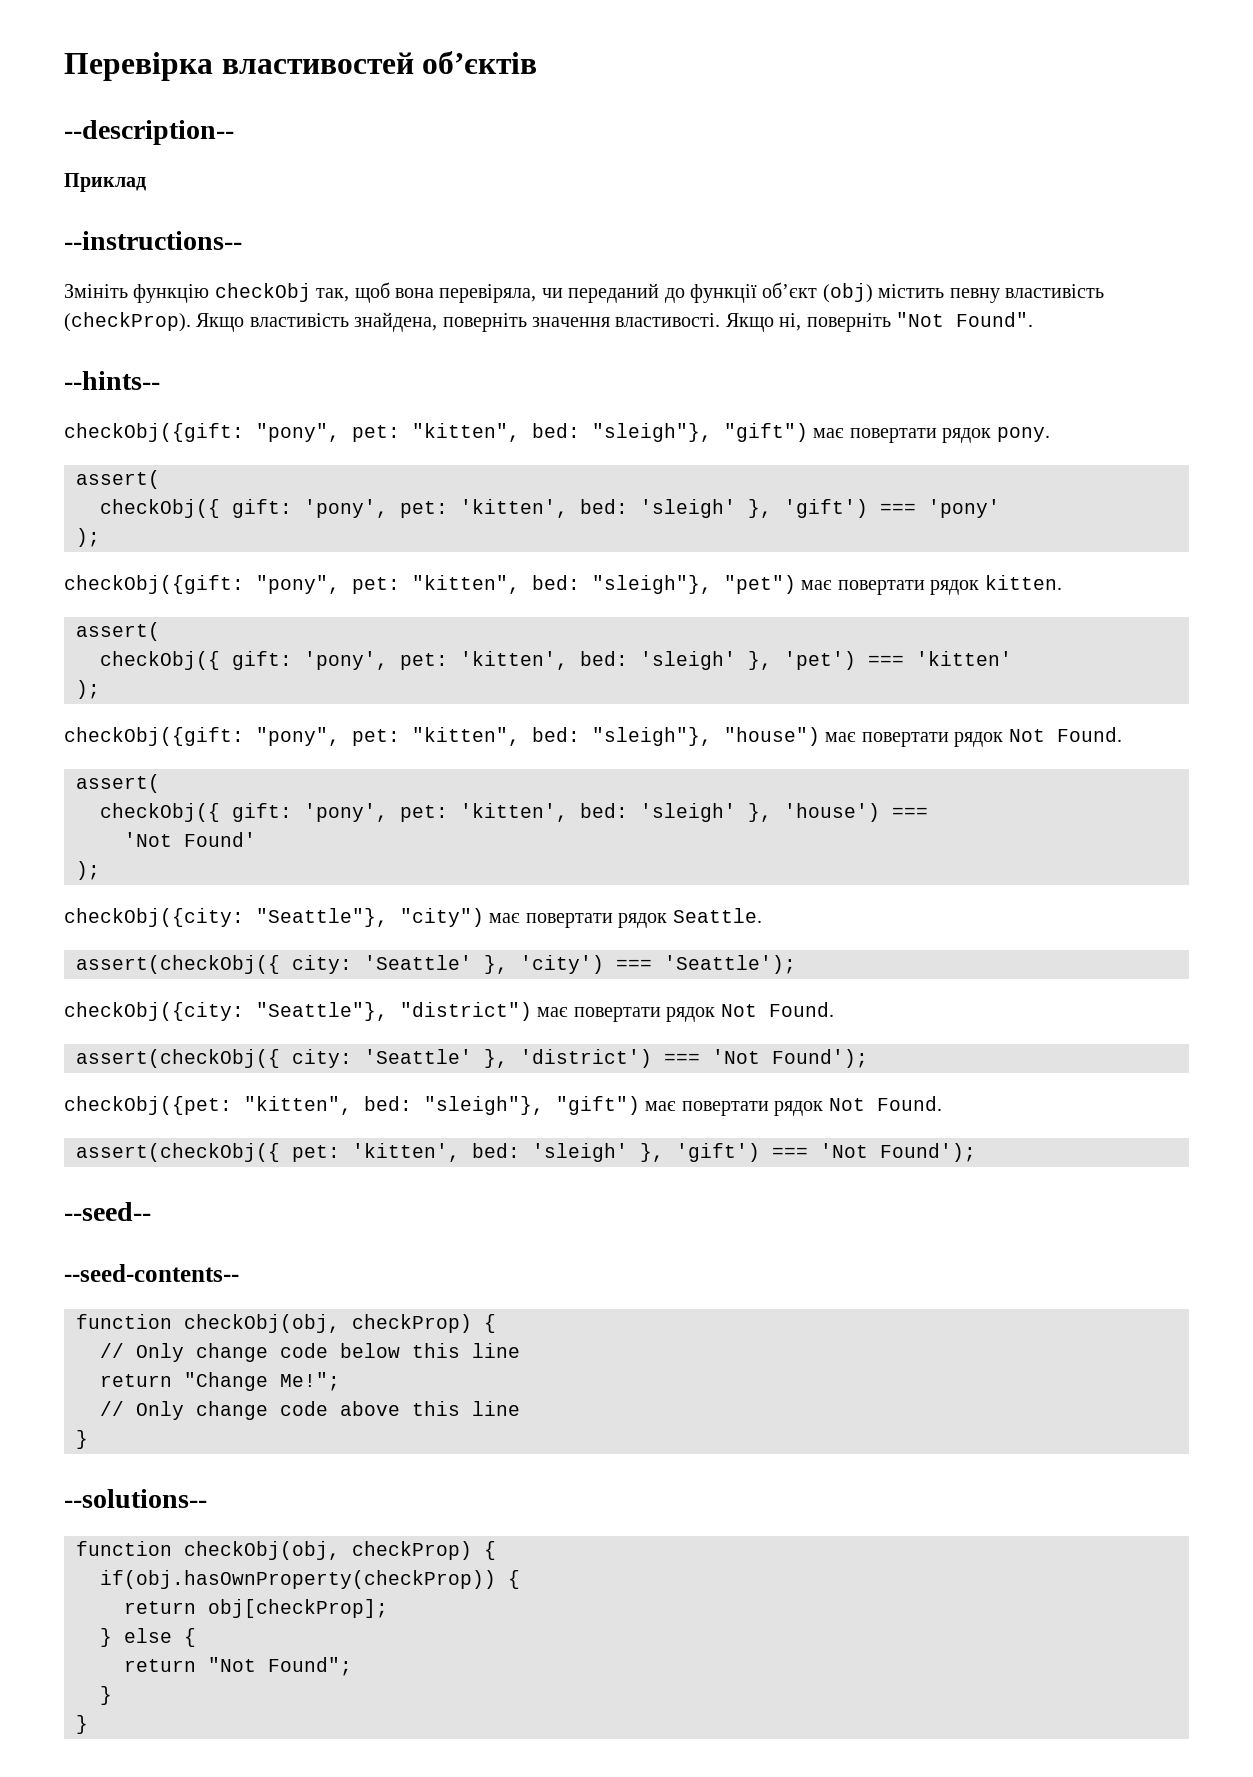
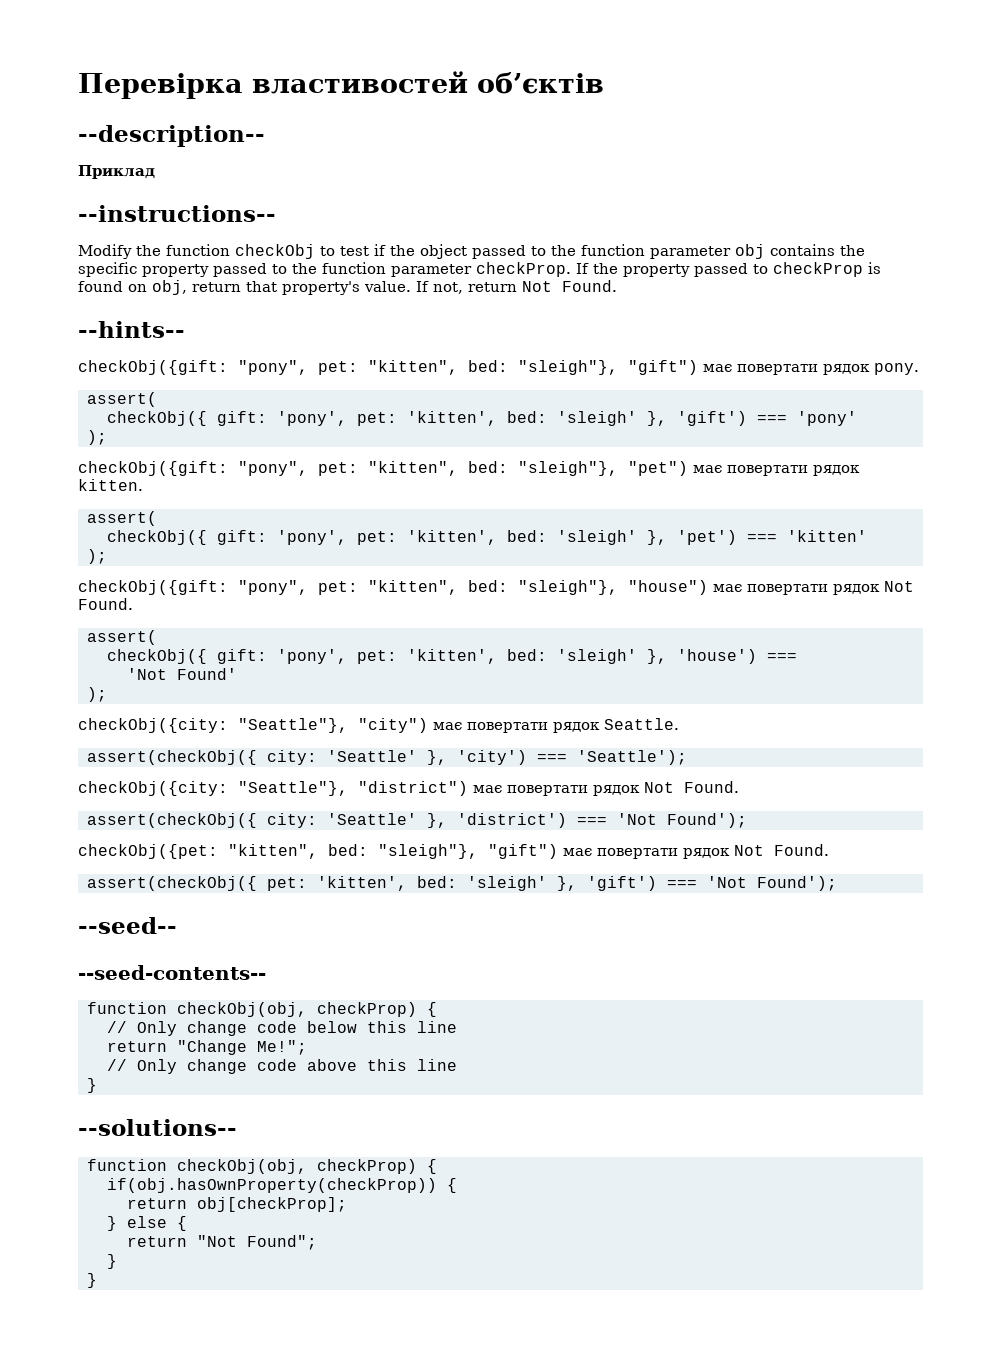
- Змініть функцію checkObj так, щоб вона перевіряла, чи переданий до функції об’єкт (obj) містить певну властивість (checkProp). Якщо властивість знайдена, поверніть значення властивості. Якщо ні, поверніть "Not Found".
+ Modify the function checkObj to test if the object passed to the function parameter obj contains the specific property passed to the function parameter checkProp. If the property passed to checkProp is found on obj, return that property's value. If not, return Not Found.

